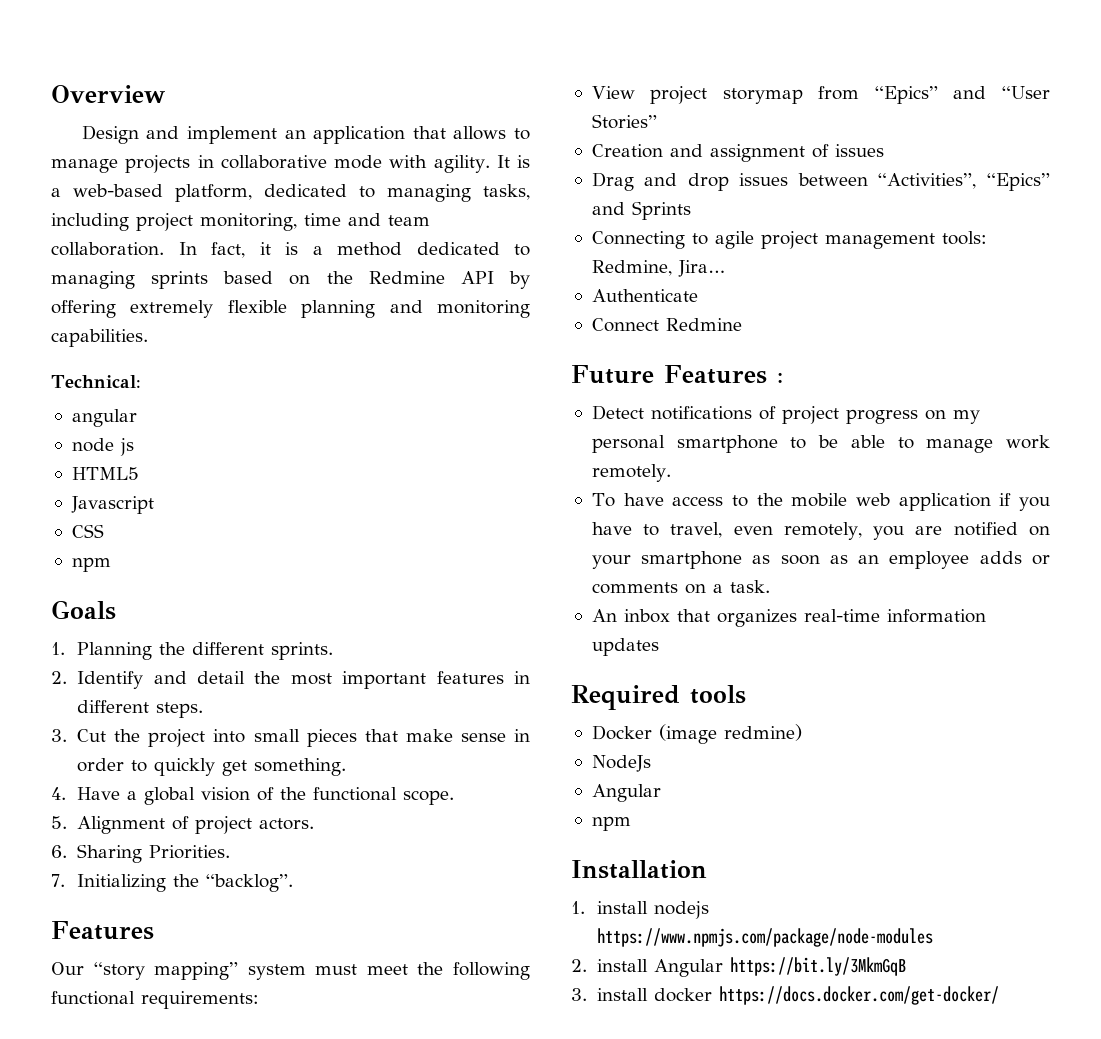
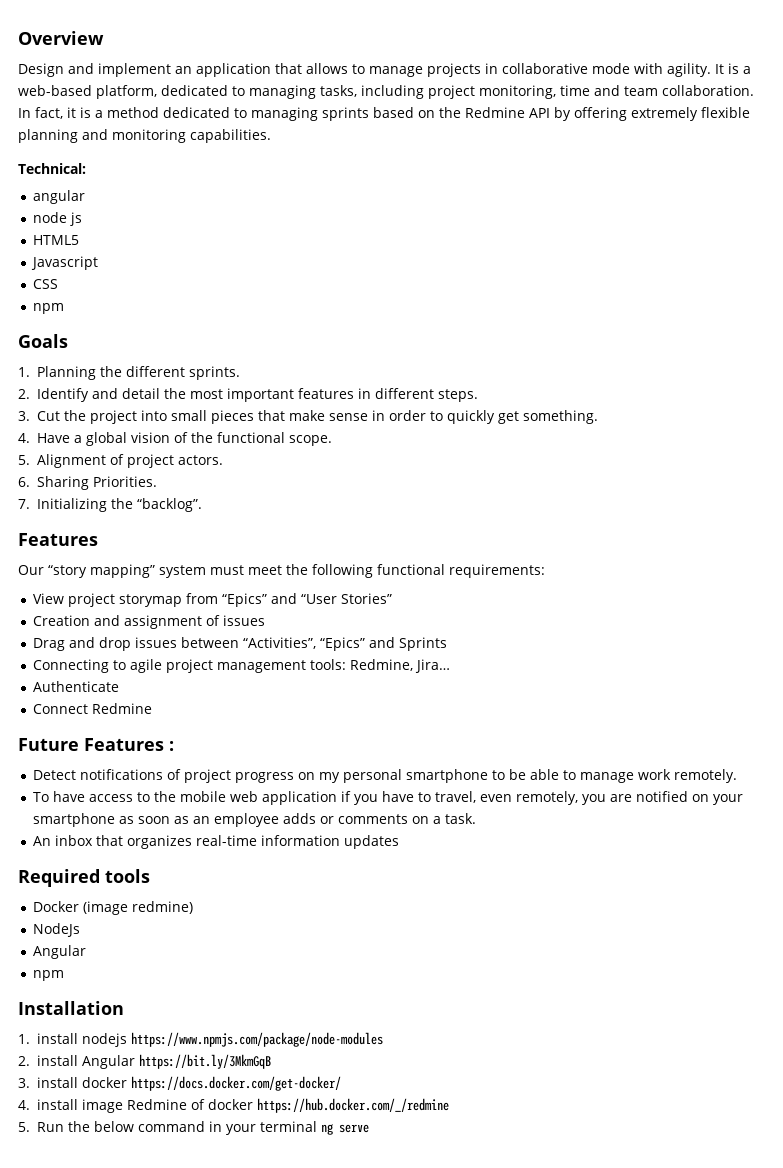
+ 4. install image Redmine of docker https://hub.docker.com/_/redmine
+ 5. Run the below command in your terminal ng serve

